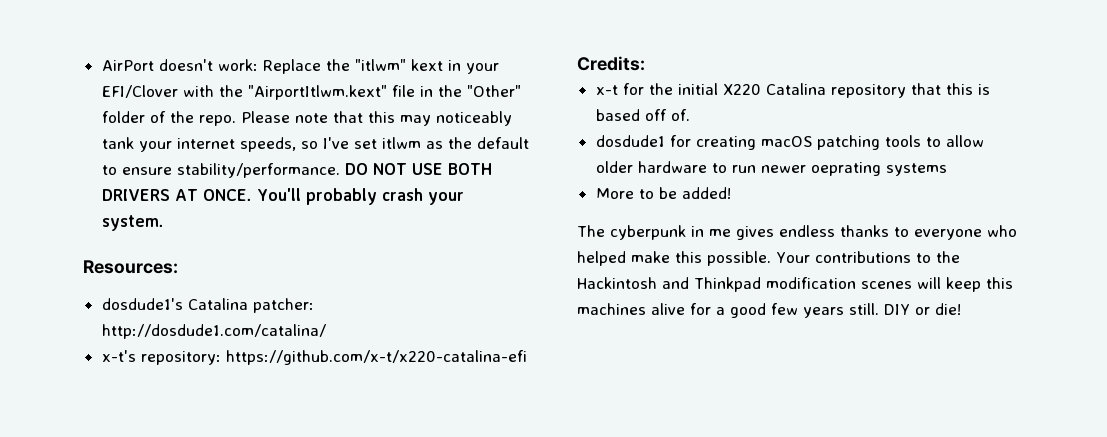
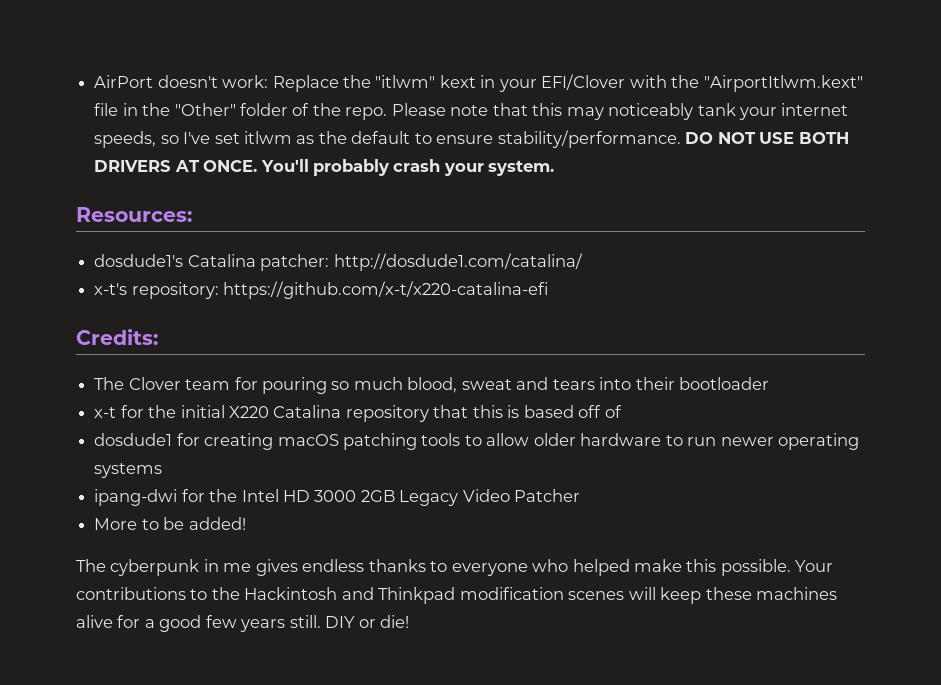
+ The Clover team for pouring so much blood, sweat and tears into their bootloader
- x-t for the initial X220 Catalina repository that this is based off of.
+ x-t for the initial X220 Catalina repository that this is based off of
- dosdude1 for creating macOS patching tools to allow older hardware to run newer oeprating systems
+ dosdude1 for creating macOS patching tools to allow older hardware to run newer operating systems
+ ipang-dwi for the Intel HD 3000 2GB Legacy Video Patcher
- Your contributions to the Hackintosh and Thinkpad modification scenes will keep this machines alive for a good few years still.
+ Your contributions to the Hackintosh and Thinkpad modification scenes will keep these machines alive for a good few years still.

